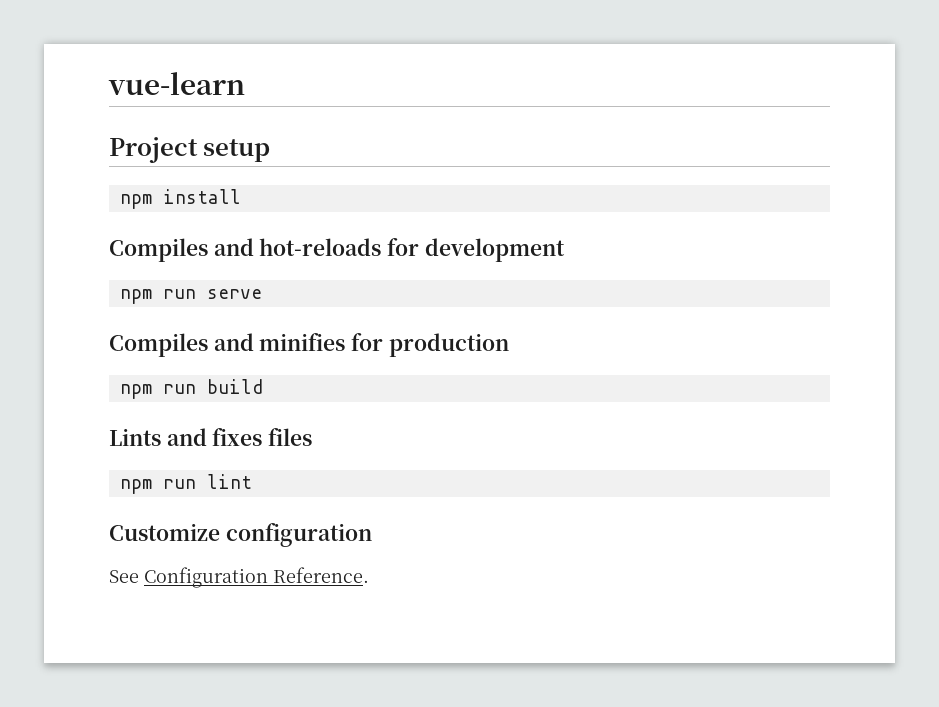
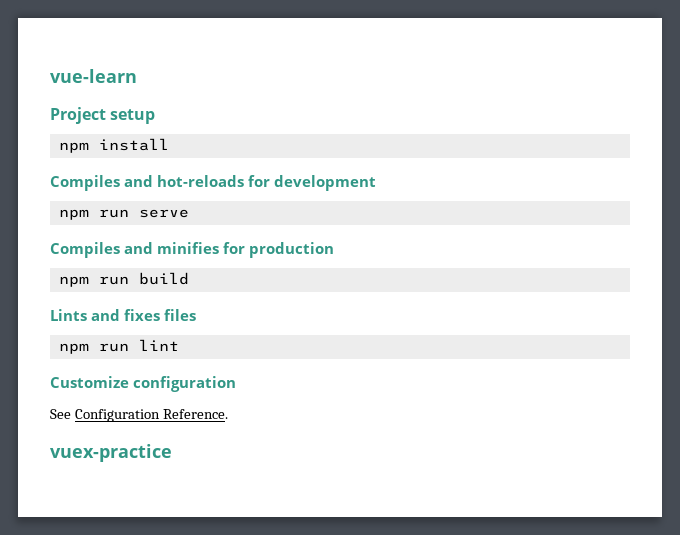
+ vuex-practice

